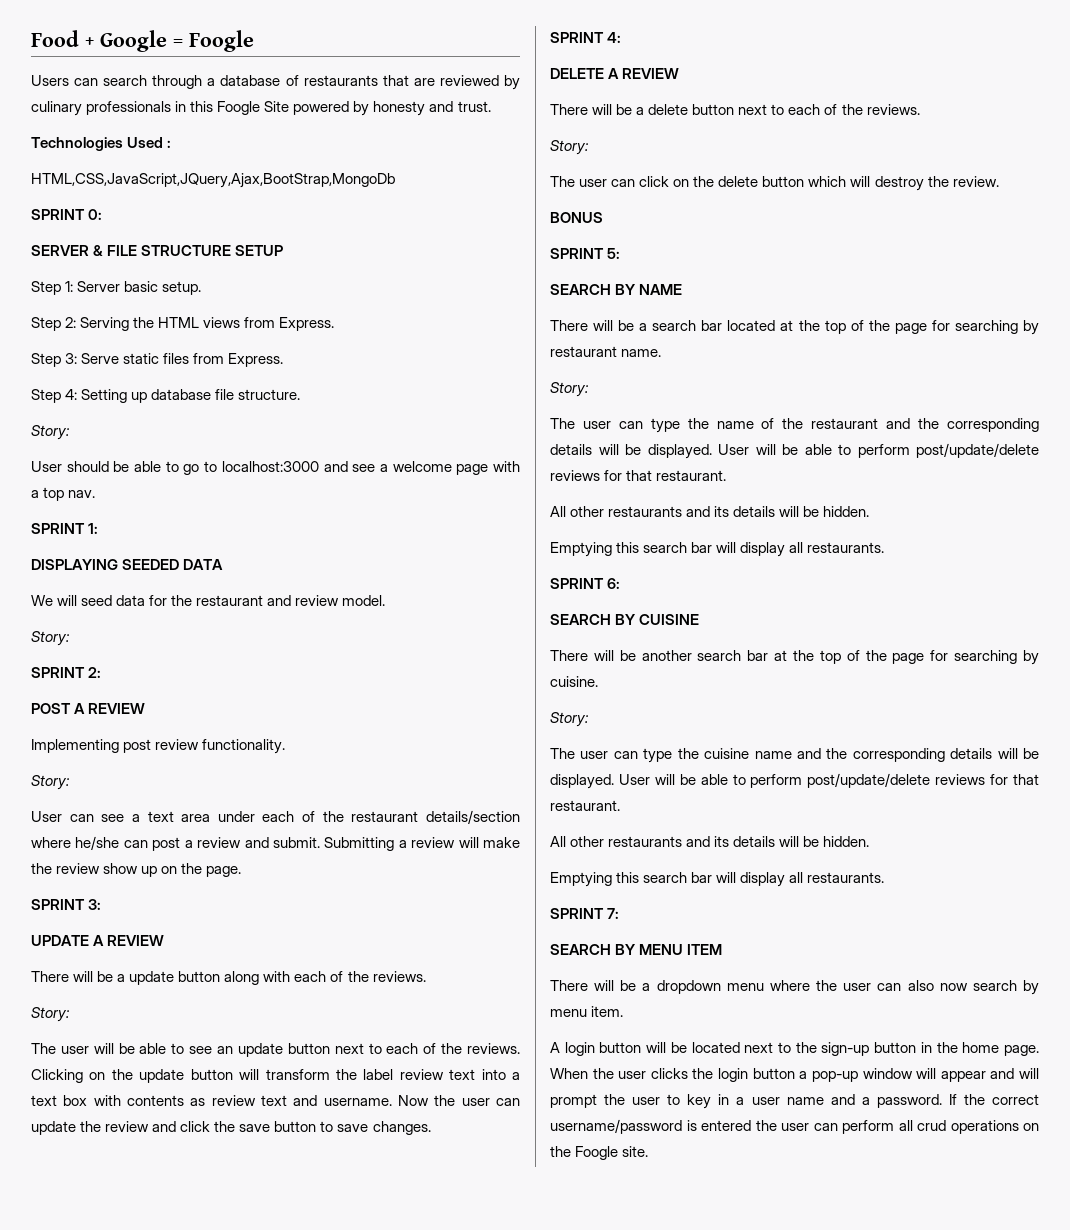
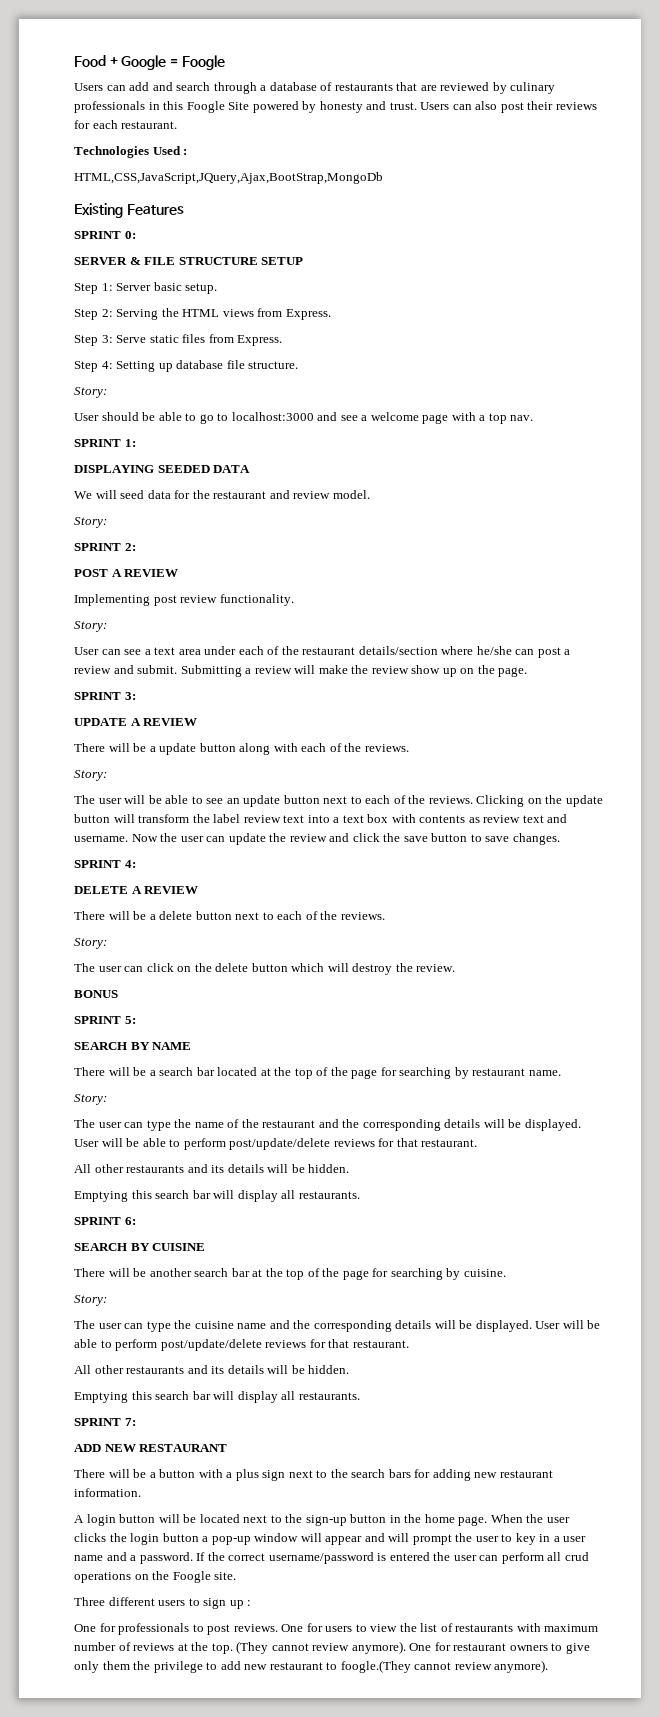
- Users can search through a database of restaurants that are reviewed by culinary professionals in this Foogle Site powered by honesty and trust.
+ Users can add and search through a database of restaurants that are reviewed by culinary professionals in this Foogle Site powered by honesty and trust. Users can also post their reviews for each restaurant.
+ Existing Features
- SEARCH BY MENU ITEM
- There will be a dropdown menu where the user can also now search by menu item.
+ ADD NEW RESTAURANT
+ There will be a button with a plus sign next to the search bars for adding new restaurant information.
+ Three different users to sign up :
+ One for professionals to post reviews. One for users to view the list of restaurants with maximum number of reviews at the top. (They cannot review anymore). One for restaurant owners to give only them the privilege to add new restaurant to foogle.(They cannot review anymore).

